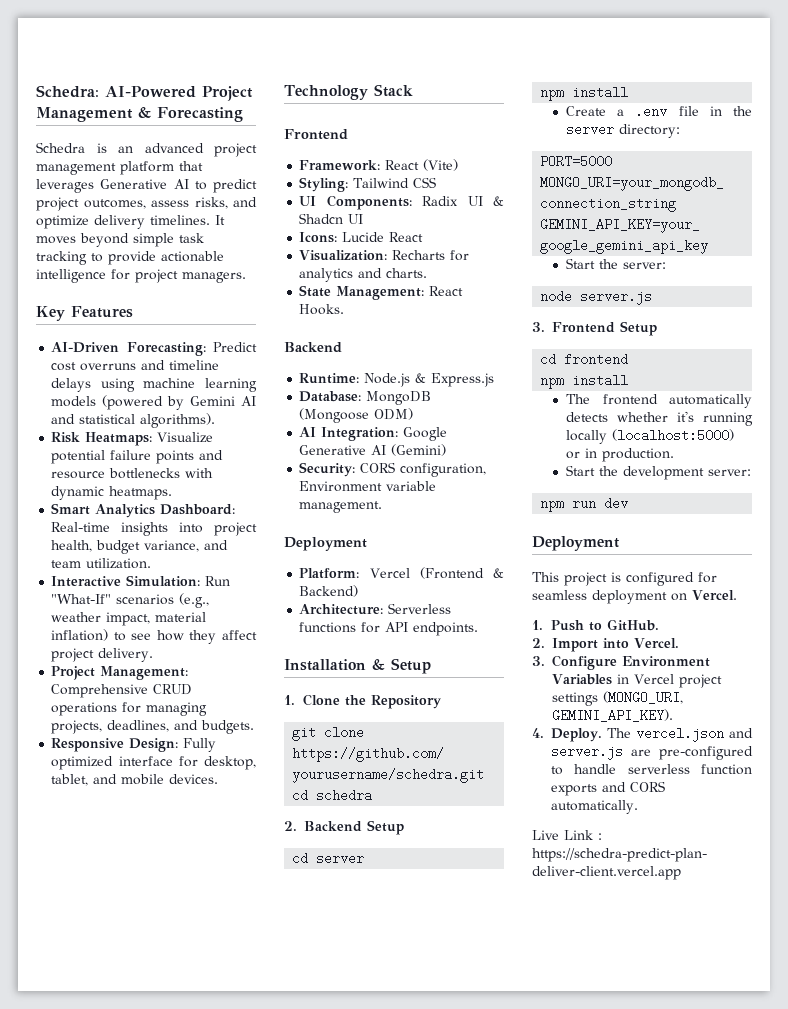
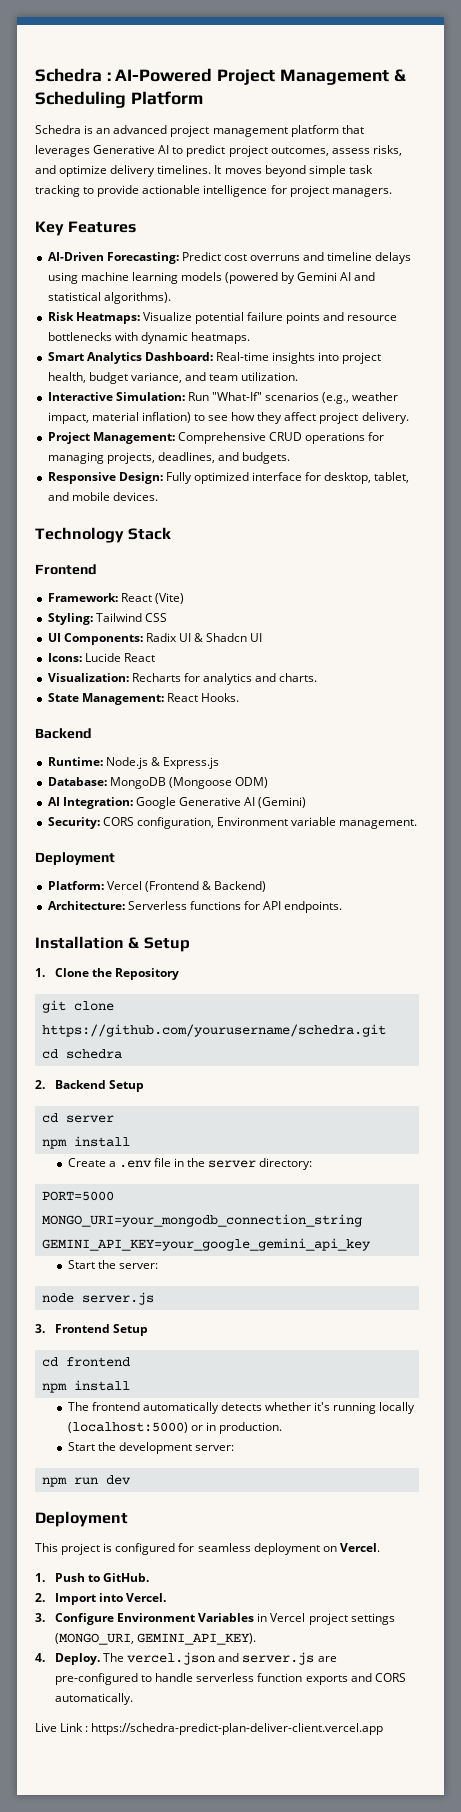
- Schedra: AI-Powered Project Management & Forecasting
+ Schedra : AI-Powered Project Management & Scheduling Platform

